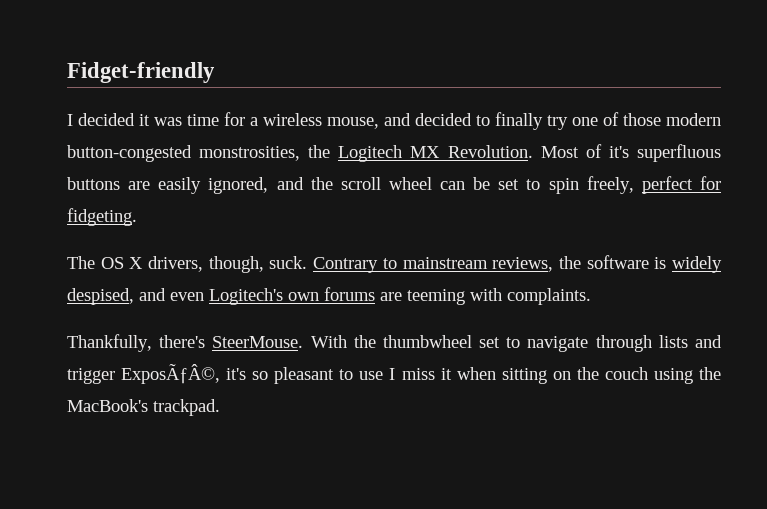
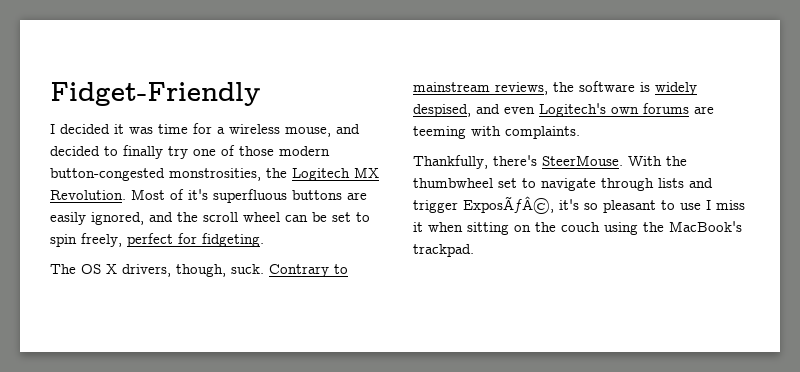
- Fidget-friendly
+ Fidget-Friendly

